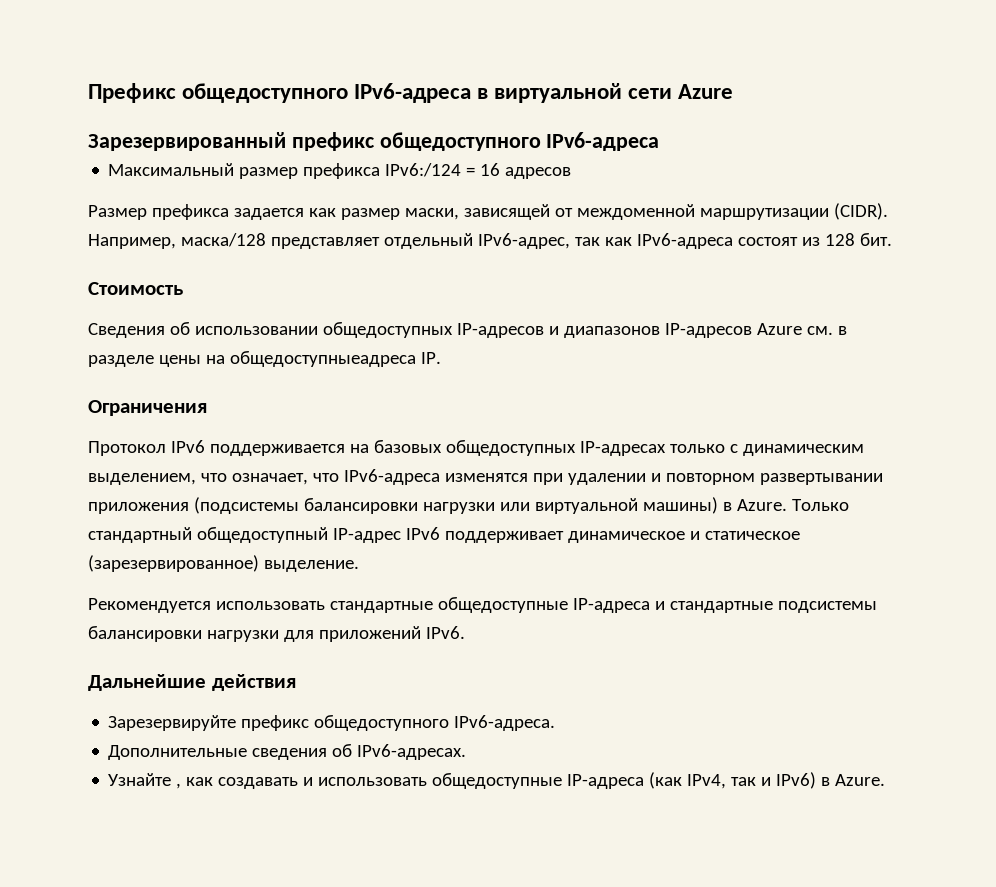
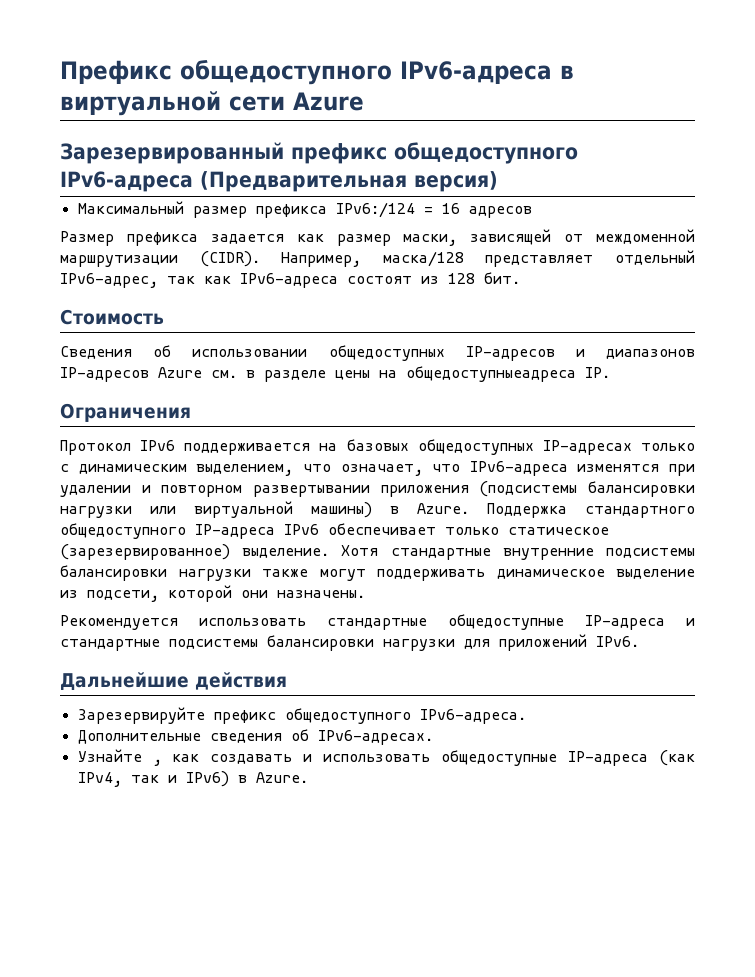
- Зарезервированный префикс общедоступного IPv6-адреса
+ Зарезервированный префикс общедоступного IPv6-адреса (Предварительная версия)
- Только стандартный общедоступный IP-адрес IPv6 поддерживает динамическое и статическое (зарезервированное) выделение.
+ Поддержка стандартного общедоступного IP-адреса IPv6 обеспечивает только статическое (зарезервированное) выделение. Хотя стандартные внутренние подсистемы балансировки нагрузки также могут поддерживать динамическое выделение из подсети, которой они назначены.

